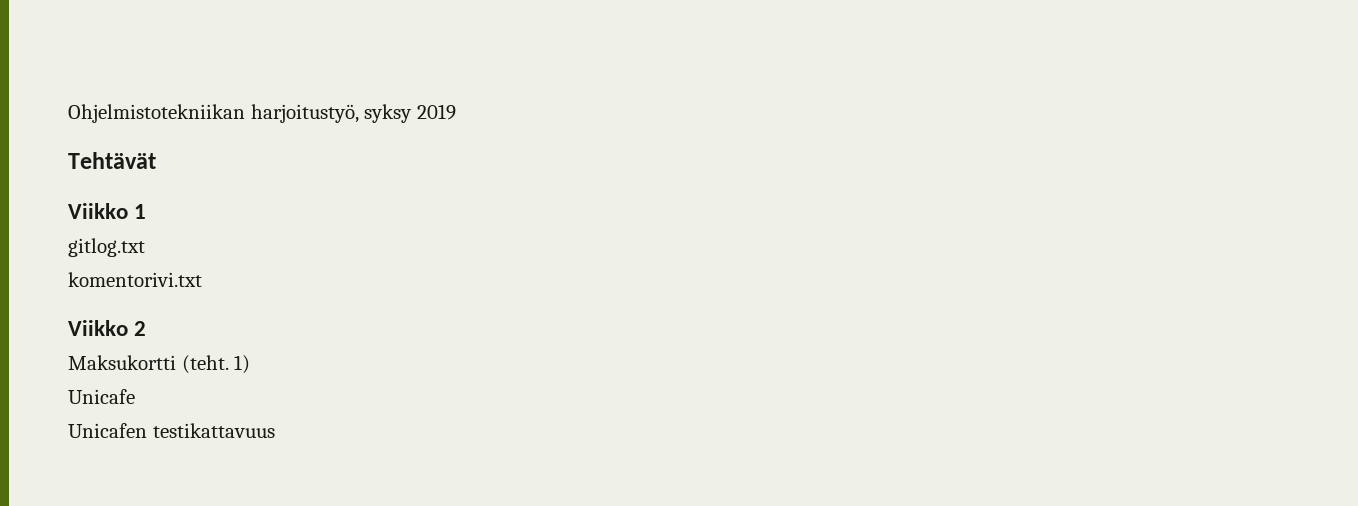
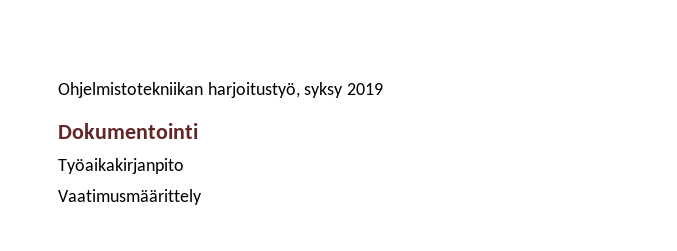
- Tehtävät
- Viikko 1
- gitlog.txt
- komentorivi.txt
- Viikko 2
- Maksukortti (teht. 1)
- Unicafe
- Unicafen testikattavuus
+ Dokumentointi
+ Työaikakirjanpito
+ Vaatimusmäärittely

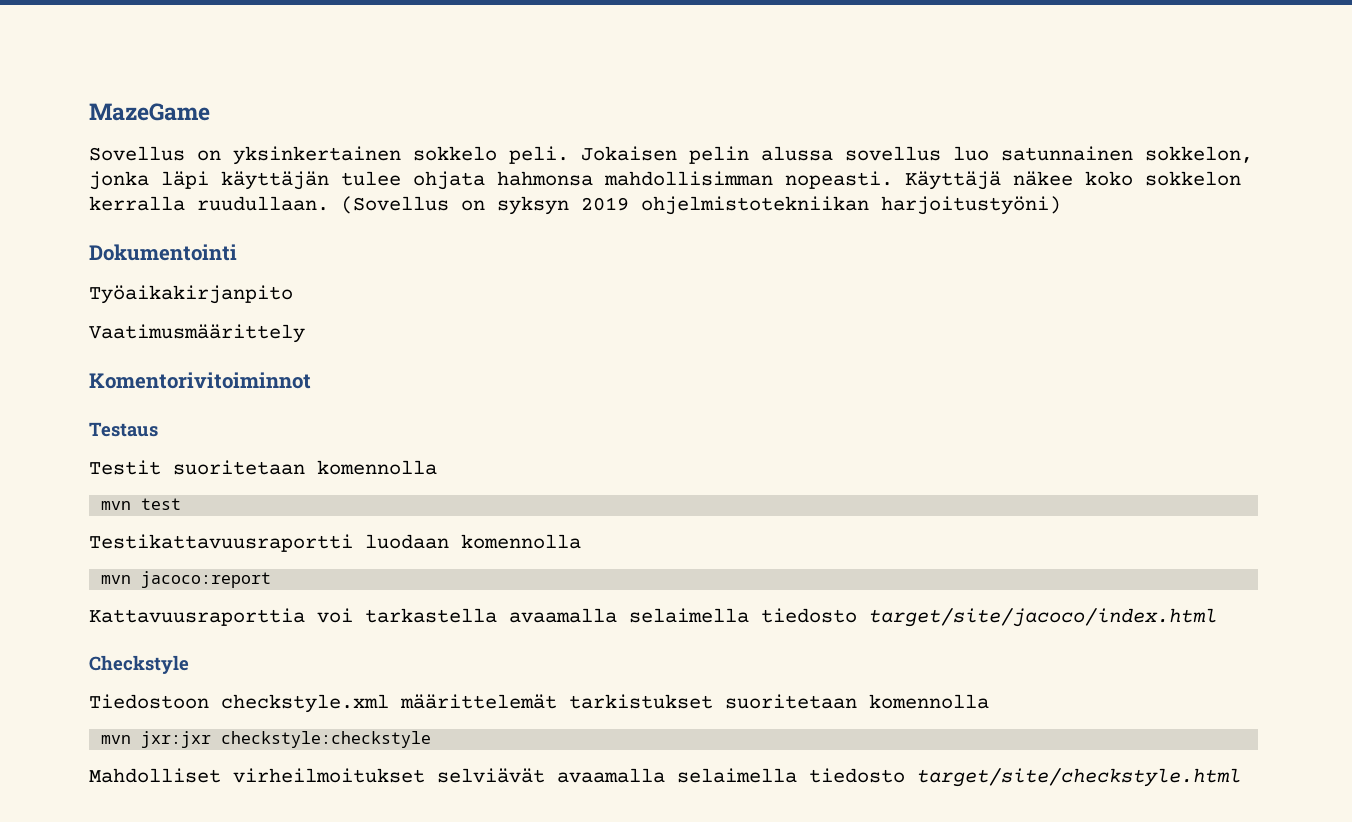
- Ohjelmistotekniikan harjoitustyö, syksy 2019
+ MazeGame
+ Sovellus on yksinkertainen sokkelo peli. Jokaisen pelin alussa sovellus luo satunnainen sokkelon, jonka läpi käyttäjän tulee ohjata hahmonsa mahdollisimman nopeasti. Käyttäjä näkee koko sokkelon kerralla ruudullaan. (Sovellus on syksyn 2019 ohjelmistotekniikan harjoitustyöni)
+ Komentorivitoiminnot
+ Testaus
+ Testit suoritetaan komennolla
+ mvn test
+ Testikattavuusraportti luodaan komennolla
+ mvn jacoco:report
+ Kattavuusraporttia voi tarkastella avaamalla selaimella tiedosto target/site/jacoco/index.html
+ Checkstyle
+ Tiedostoon checkstyle.xml määrittelemät tarkistukset suoritetaan komennolla
+ mvn jxr:jxr checkstyle:checkstyle
+ Mahdolliset virheilmoitukset selviävät avaamalla selaimella tiedosto target/site/checkstyle.html

